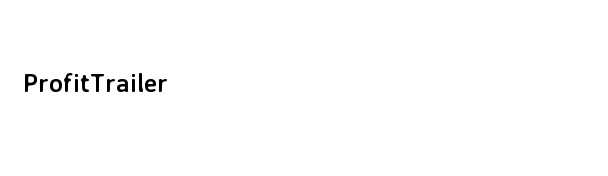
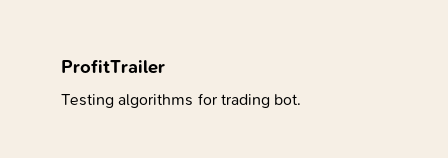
+ Testing algorithms for trading bot.

